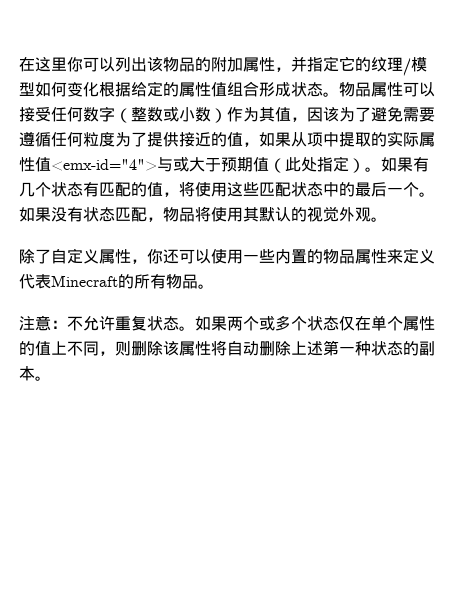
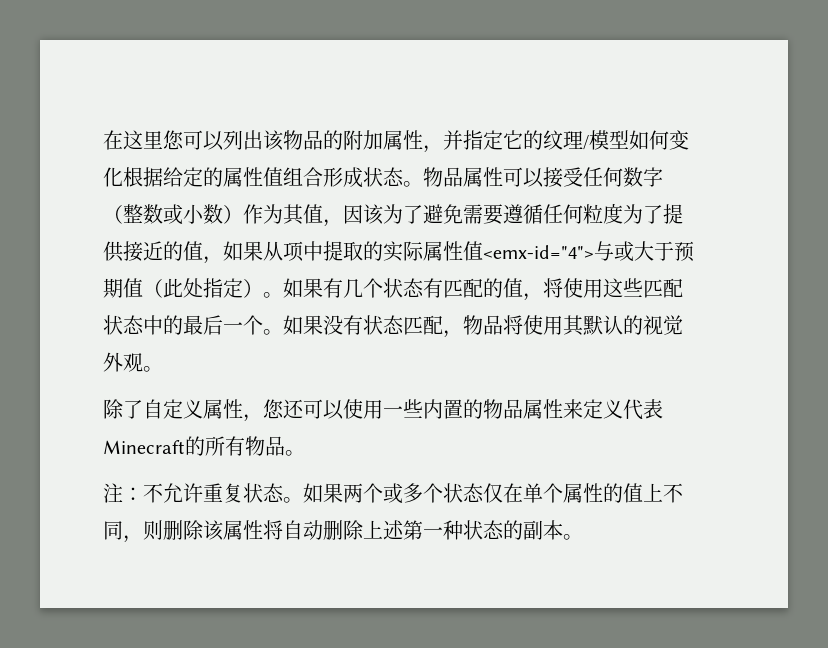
- 在这里你可以列出该物品的附加属性，并指定它的纹理/模型如何变化根据给定的属性值组合形成状态。
+ 在这里您可以列出该物品的附加属性，并指定它的纹理/模型如何变化根据给定的属性值组合形成状态。
- 除了自定义属性，你还可以使用一些内置的物品属性来定义代表Minecraft的所有物品。
+ 除了自定义属性，您还可以使用一些内置的物品属性来定义代表Minecraft的所有物品。
- 注意：不允许重复状态。
+ 注：不允许重复状态。

